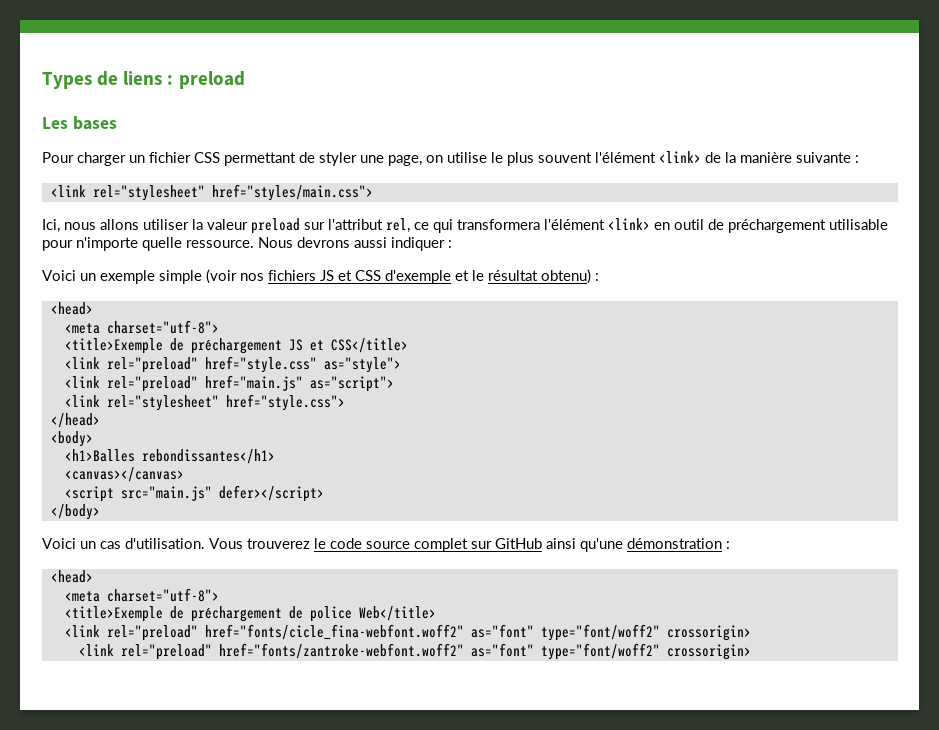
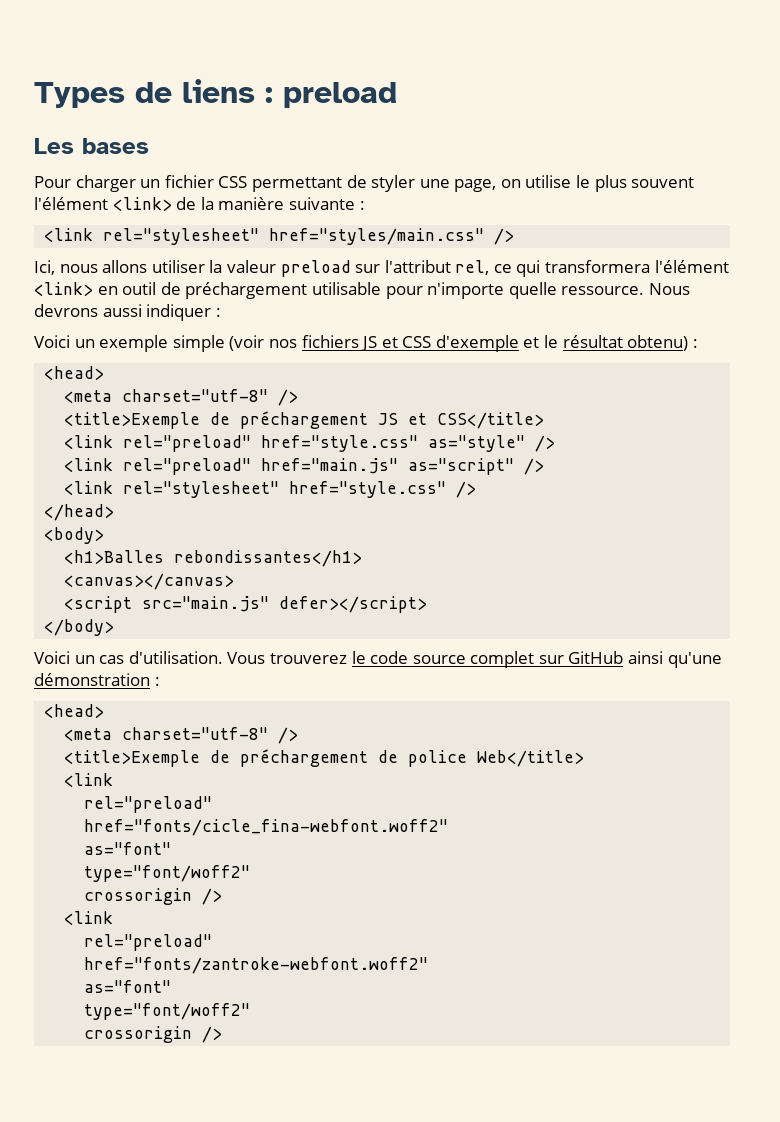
- <link rel="stylesheet" href="styles/main.css">
+ <link rel="stylesheet" href="styles/main.css" />
  Voici un exemple simple (voir nos fichiers JS et CSS d'exemple et le résultat obtenu) :
  <head>
- <meta charset="utf-8">
+ <meta charset="utf-8" />
- <link rel="preload" href="style.css" as="style">
+ <link rel="preload" href="style.css" as="style" />
- <link rel="preload" href="main.js" as="script">
- <link rel="stylesheet" href="style.css">
+ <link rel="preload" href="main.js" as="script" />
+ <link rel="stylesheet" href="style.css" />
  Vous trouverez le code source complet sur GitHub ainsi qu'une démonstration :
  <head>
- <meta charset="utf-8">
+ <meta charset="utf-8" />
  <title>Exemple de préchargement de police Web</title>
- <link rel="preload" href="fonts/cicle_fina-webfont.woff2" as="font" type="font/woff2" crossorigin>
- <link rel="preload" href="fonts/zantroke-webfont.woff2" as="font" type="font/woff2" crossorigin>
+ <link
+ rel="preload"
+ href="fonts/cicle_fina-webfont.woff2"
+ as="font"
+ type="font/woff2"
+ crossorigin />
+ <link
+ rel="preload"
+ href="fonts/zantroke-webfont.woff2"
+ as="font"
+ type="font/woff2"
+ crossorigin />

